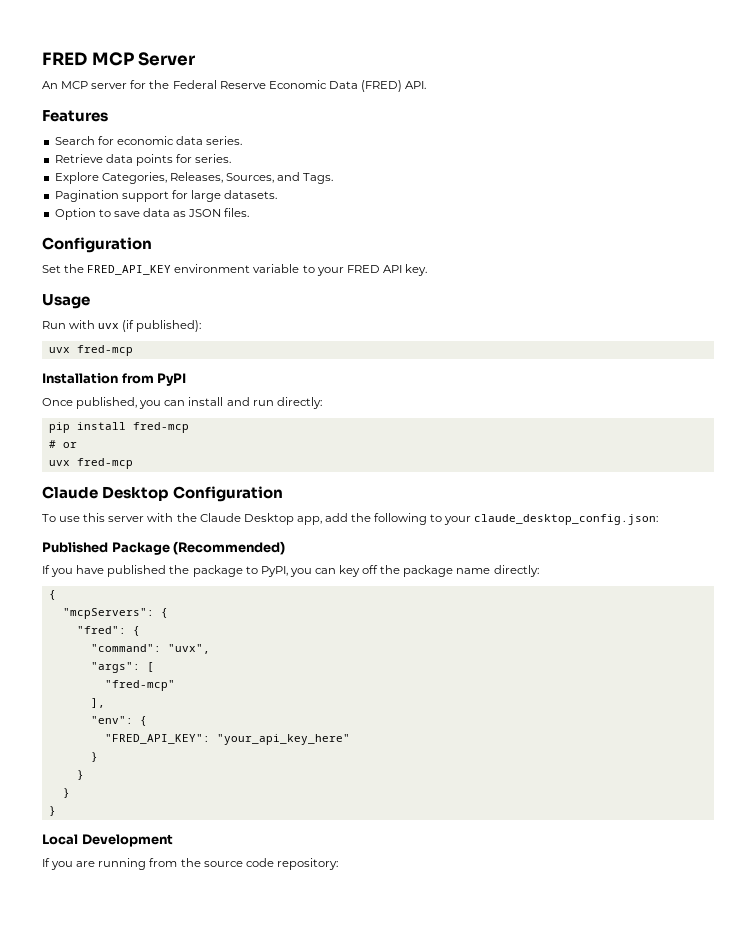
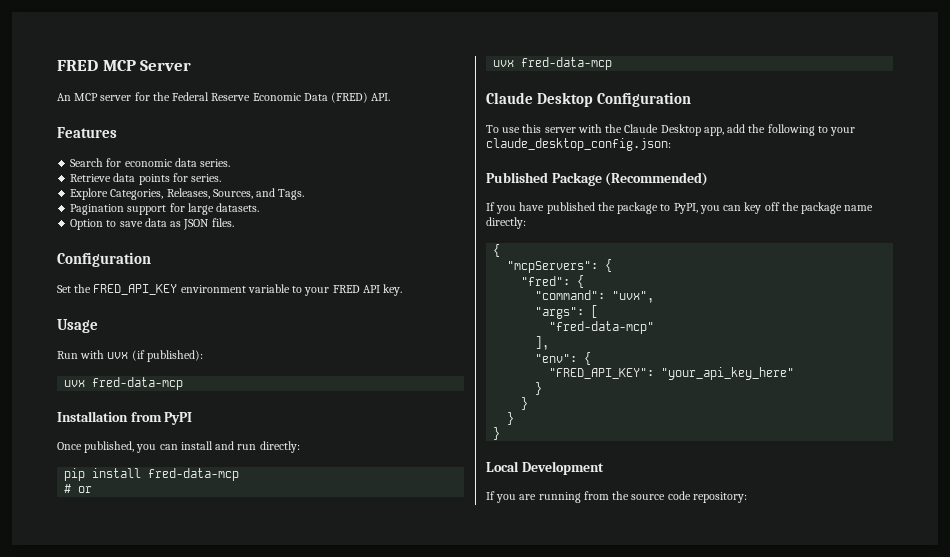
  Run with uvx (if published):
- uvx fred-mcp
+ uvx fred-data-mcp
- pip install fred-mcp
+ pip install fred-data-mcp
  # or
- uvx fred-mcp
+ uvx fred-data-mcp
- "fred-mcp"
+ "fred-data-mcp"

